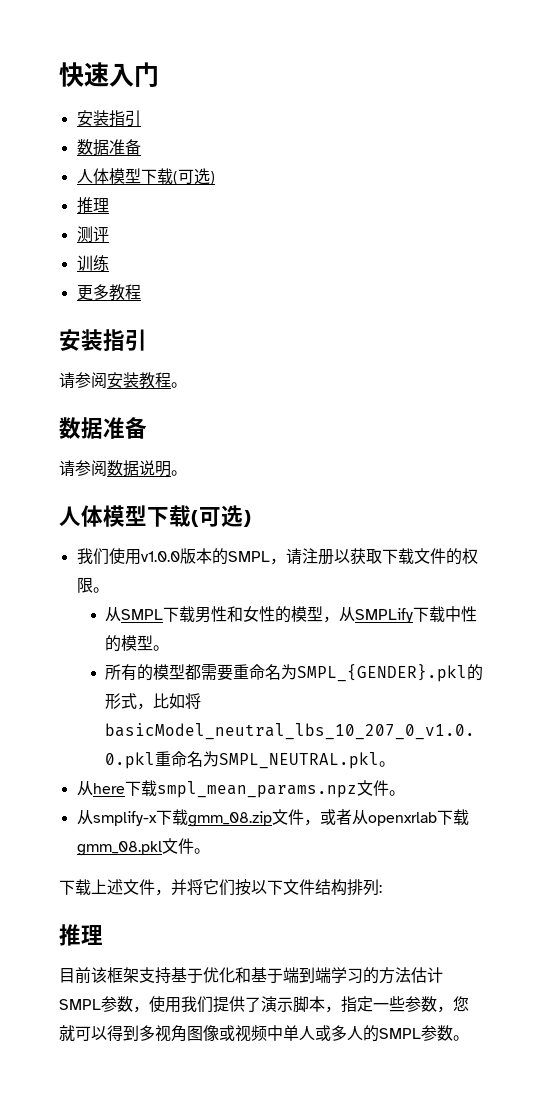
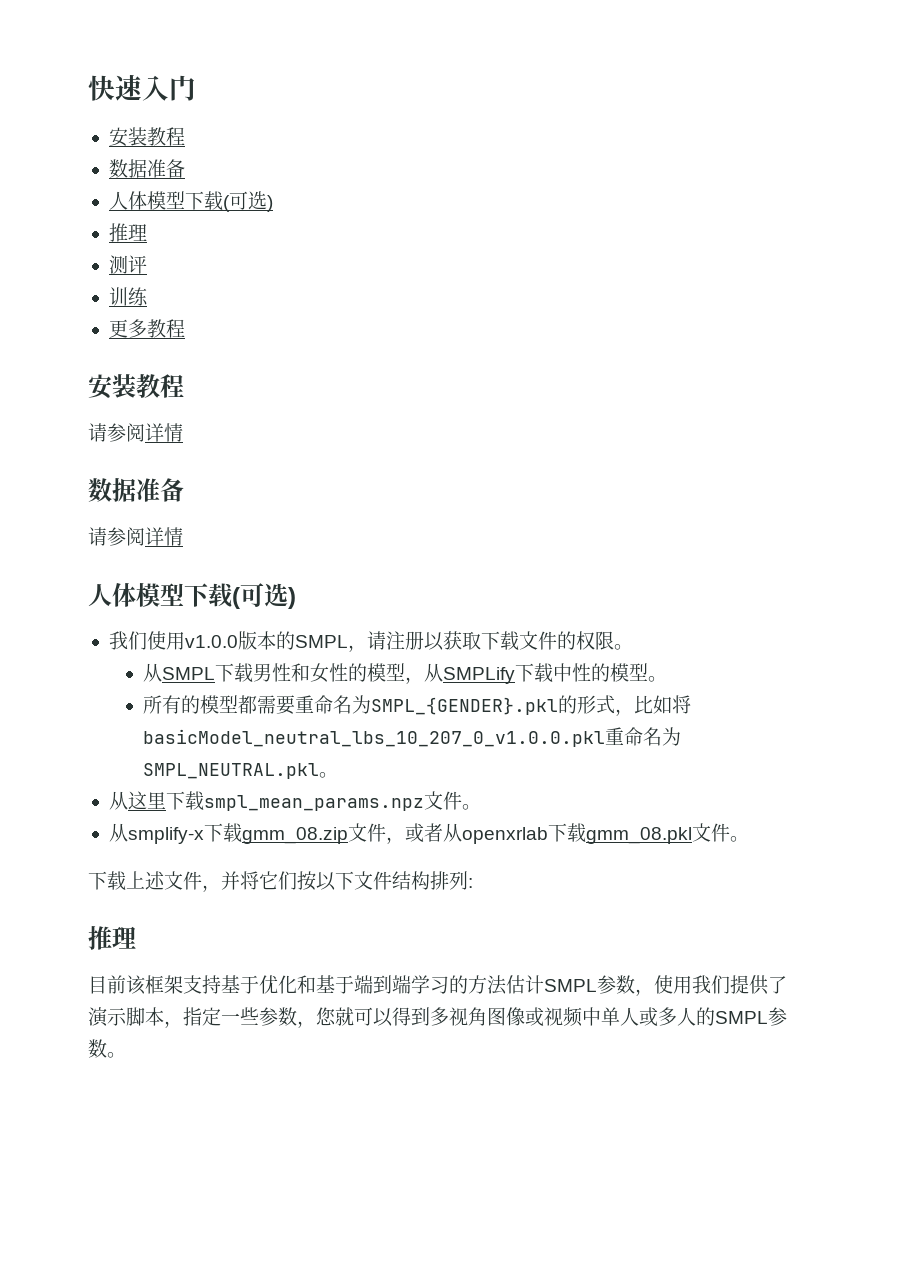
  快速入门
- 安装指引
+ 安装教程
  更多教程
- 安装指引
- 请参阅安装教程。
+ 安装教程
+ 请参阅详情
  数据准备
- 请参阅数据说明。
+ 请参阅详情
- 从here下载smpl_mean_params.npz文件。
+ 从这里下载smpl_mean_params.npz文件。

